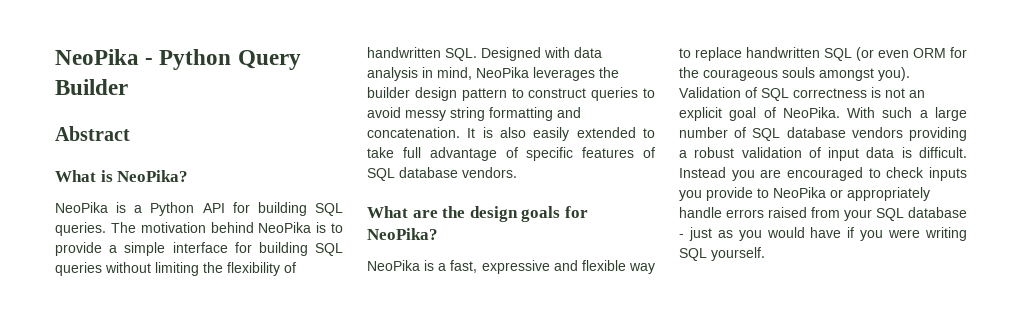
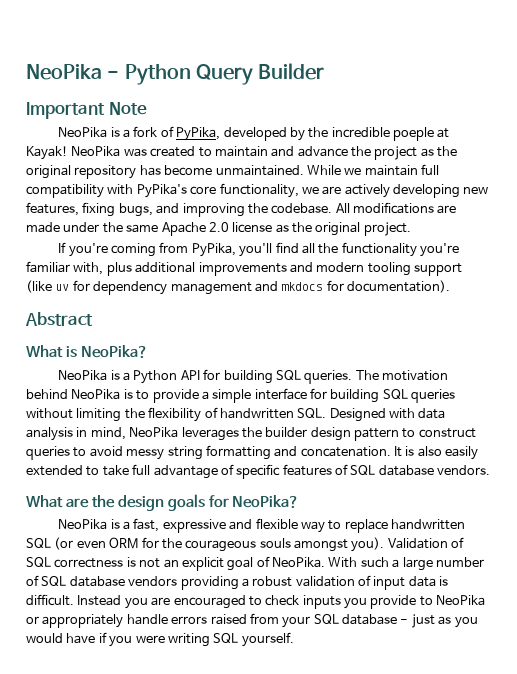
+ Important Note
+ NeoPika is a fork of PyPika, developed by the incredible poeple at Kayak! NeoPika was created to maintain and advance the project as the original repository has become unmaintained. While we maintain full compatibility with PyPika's core functionality, we are actively developing new features, fixing bugs, and improving the codebase. All modifications are made under the same Apache 2.0 license as the original project.
+ If you're coming from PyPika, you'll find all the functionality you're familiar with, plus additional improvements and modern tooling support (like uv for dependency management and mkdocs for documentation).

